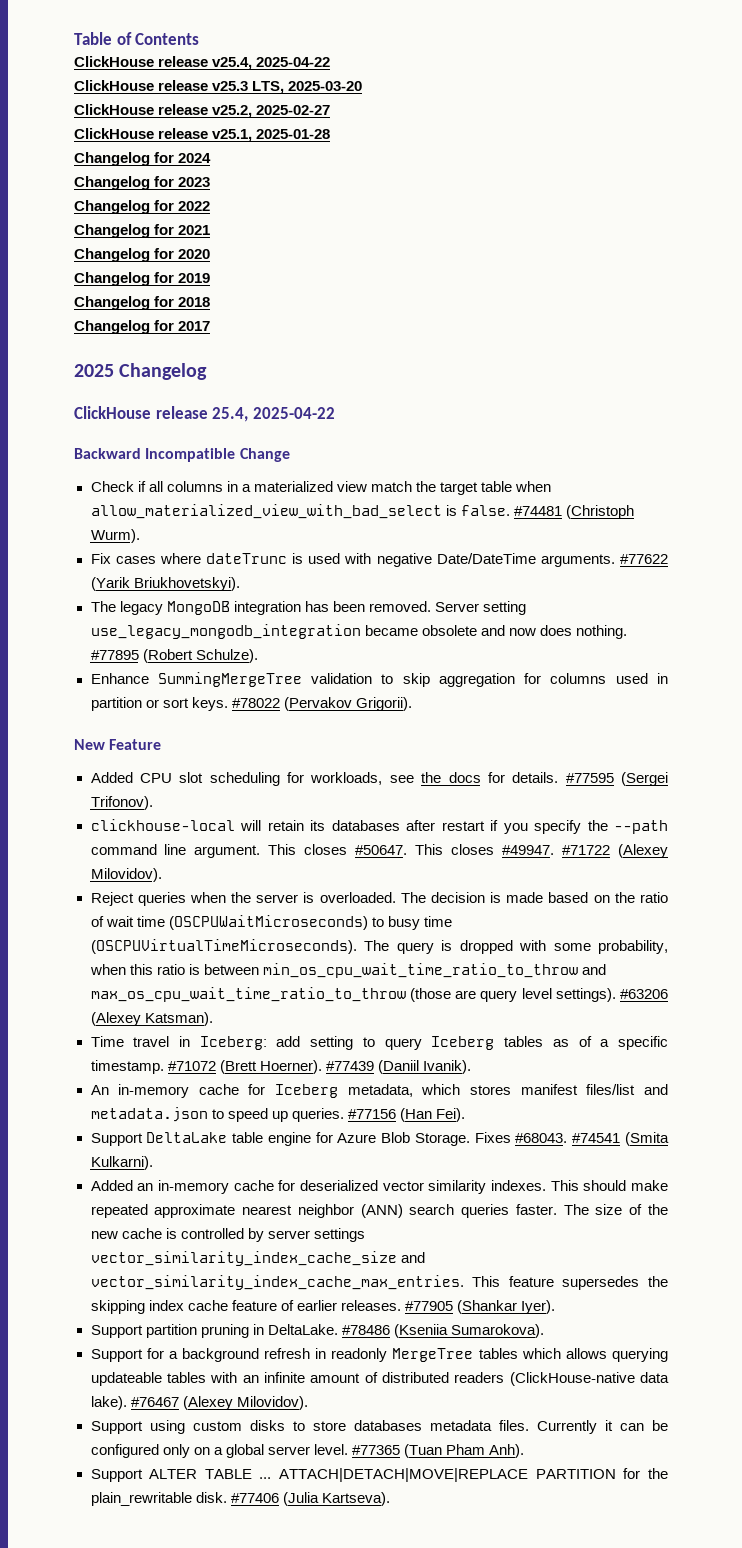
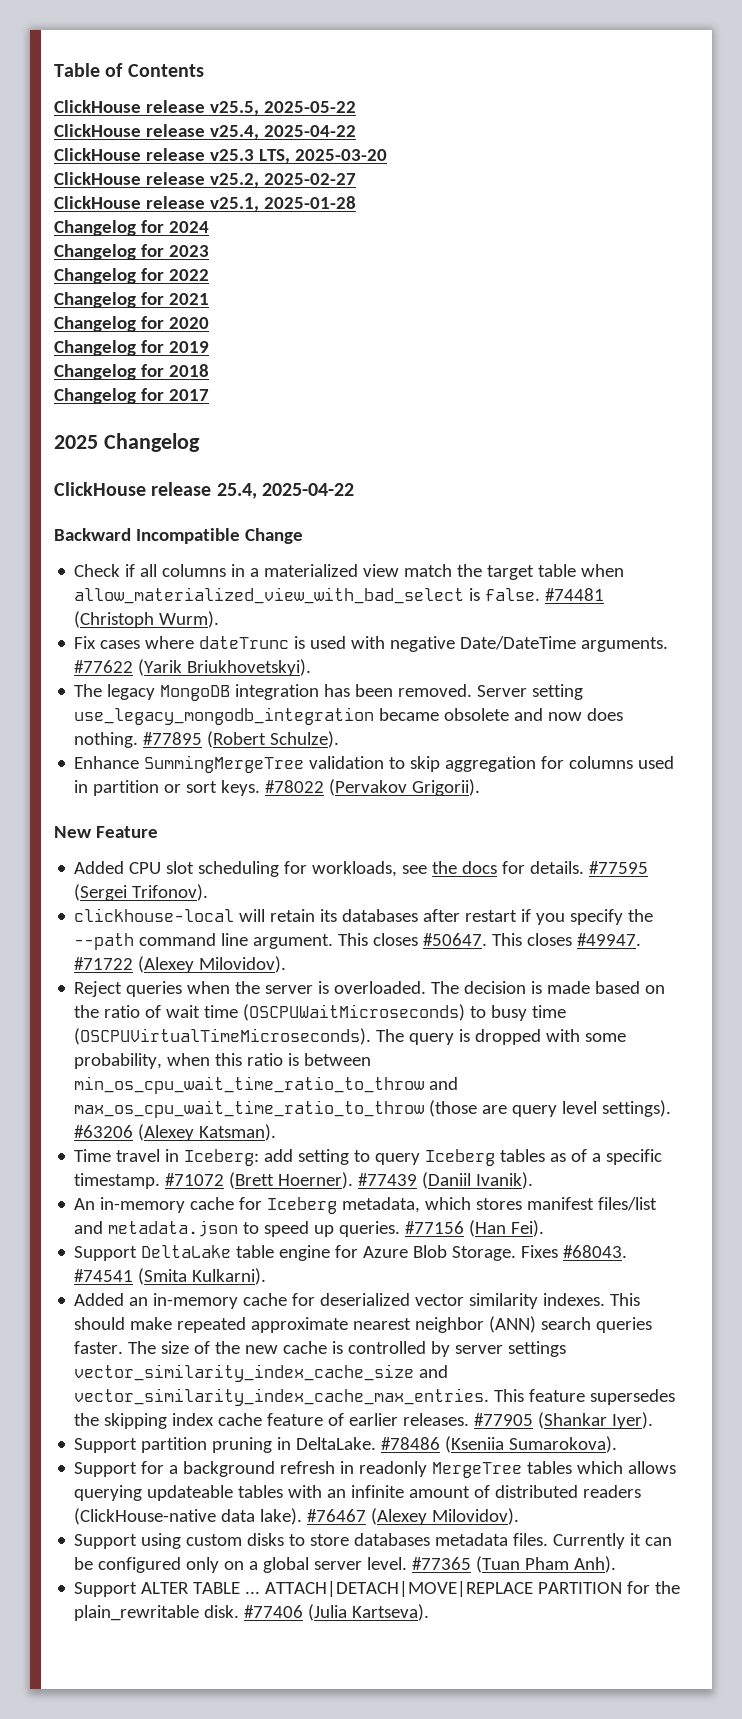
+ ClickHouse release v25.5, 2025-05-22

